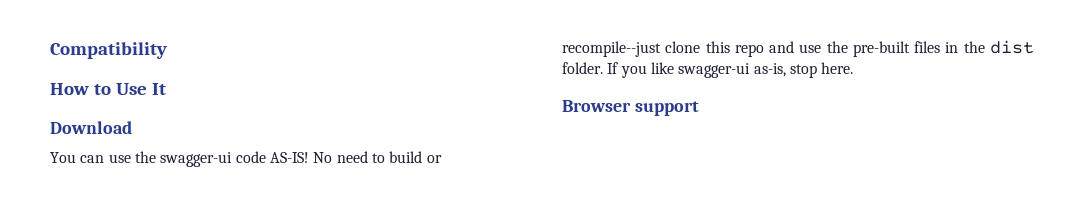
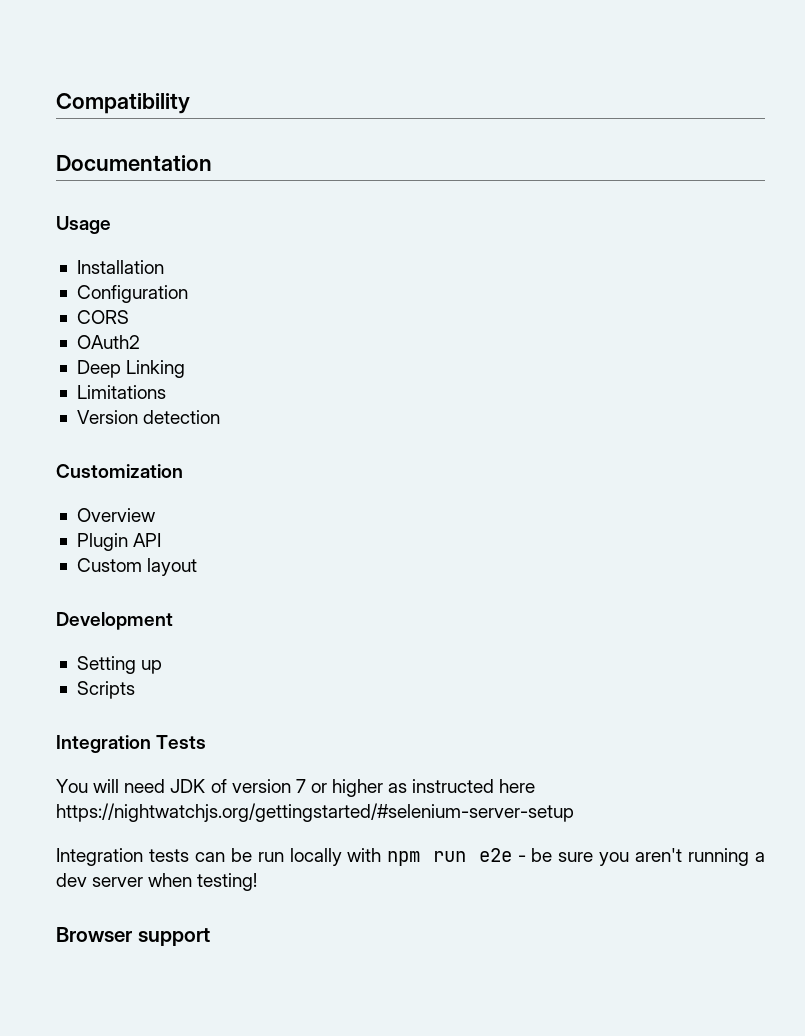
- How to Use It
- Download
- You can use the swagger-ui code AS-IS! No need to build or recompile--just clone this repo and use the pre-built files in the dist folder. If you like swagger-ui as-is, stop here.
+ Documentation
+ Usage
+ Installation
+ Configuration
+ CORS
+ OAuth2
+ Deep Linking
+ Limitations
+ Version detection
+ Customization
+ Overview
+ Plugin API
+ Custom layout
+ Development
+ Setting up
+ Scripts
+ Integration Tests
+ You will need JDK of version 7 or higher as instructed here https://nightwatchjs.org/gettingstarted/#selenium-server-setup
+ Integration tests can be run locally with npm run e2e - be sure you aren't running a dev server when testing!

